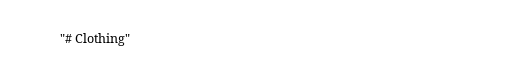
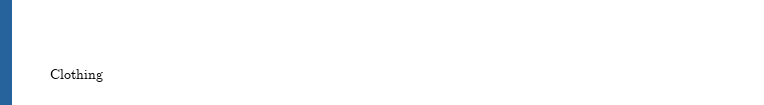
- "# Clothing"
+ Clothing

